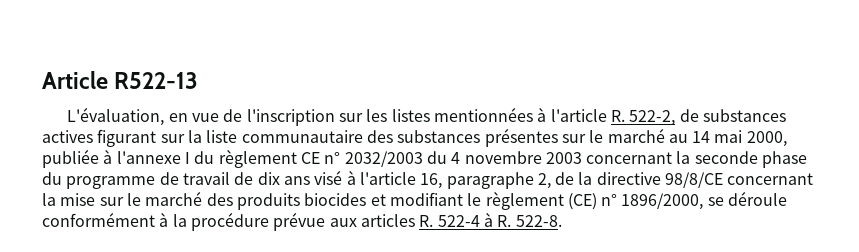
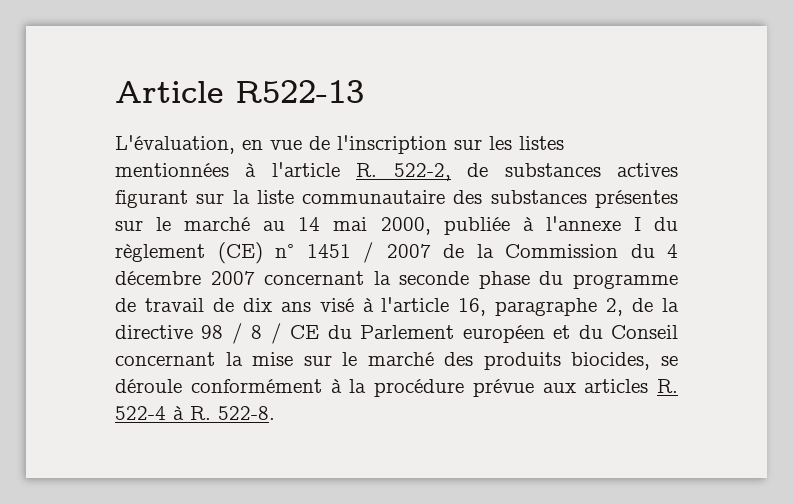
- L'évaluation, en vue de l'inscription sur les listes mentionnées à l'article R. 522-2, de substances actives figurant sur la liste communautaire des substances présentes sur le marché au 14 mai 2000, publiée à l'annexe I du règlement CE n° 2032/2003 du 4 novembre 2003 concernant la seconde phase du programme de travail de dix ans visé à l'article 16, paragraphe 2, de la directive 98/8/CE concernant la mise sur le marché des produits biocides et modifiant le règlement (CE) n° 1896/2000, se déroule conformément à la procédure prévue aux articles R. 522-4 à R. 522-8.
+ L'évaluation, en vue de l'inscription sur les listes mentionnées à l'article R. 522-2, de substances actives figurant sur la liste communautaire des substances présentes sur le marché au 14 mai 2000, publiée à l'annexe I du règlement (CE) n° 1451 / 2007 de la Commission du 4 décembre 2007 concernant la seconde phase du programme de travail de dix ans visé à l'article 16, paragraphe 2, de la directive 98 / 8 / CE du Parlement européen et du Conseil concernant la mise sur le marché des produits biocides, se déroule conformément à la procédure prévue aux articles R. 522-4 à R. 522-8.

